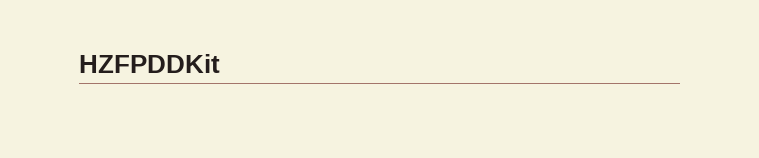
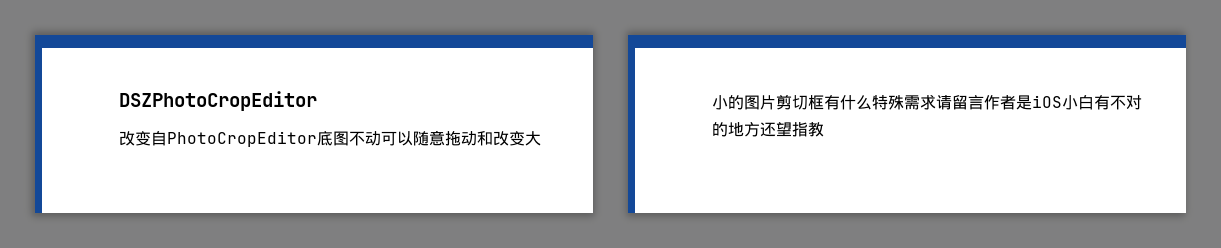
- HZFPDDKit
+ DSZPhotoCropEditor
+ 改变自PhotoCropEditor底图不动可以随意拖动和改变大小的图片剪切框有什么特殊需求请留言作者是iOS小白有不对的地方还望指教

